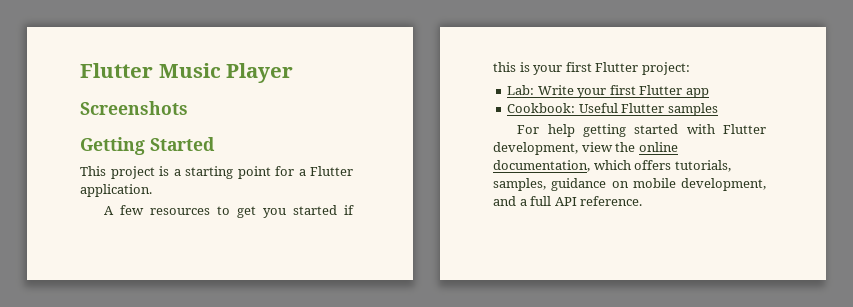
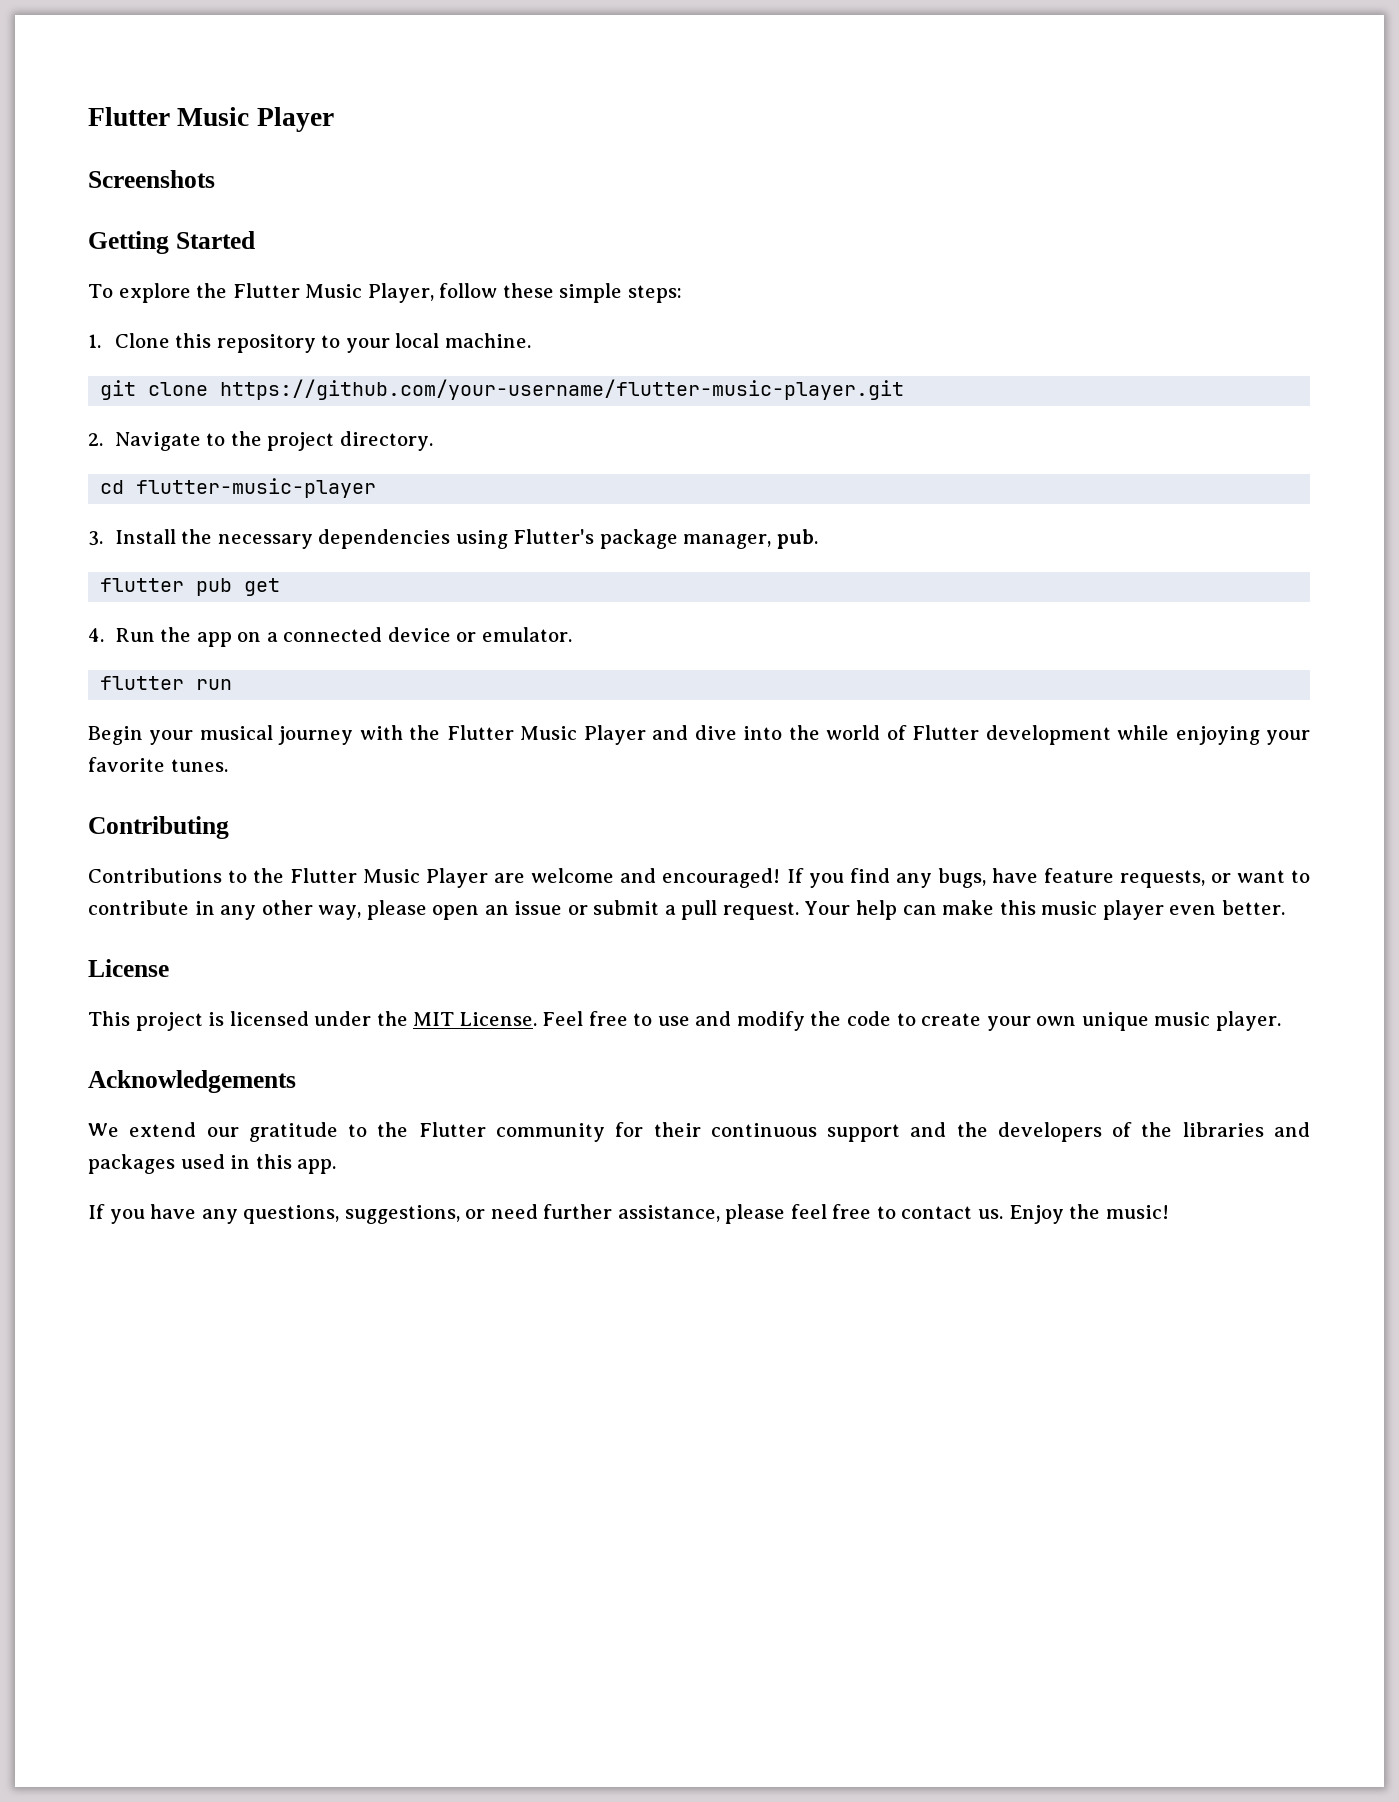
- This project is a starting point for a Flutter application.
- A few resources to get you started if this is your first Flutter project:
- Lab: Write your first Flutter app
- Cookbook: Useful Flutter samples
- For help getting started with Flutter development, view the online documentation, which offers tutorials, samples, guidance on mobile development, and a full API reference.
+ To explore the Flutter Music Player, follow these simple steps:
+ 1. Clone this repository to your local machine.
+ git clone https://github.com/your-username/flutter-music-player.git
+ 2. Navigate to the project directory.
+ cd flutter-music-player
+ 3. Install the necessary dependencies using Flutter's package manager, pub.
+ flutter pub get
+ 4. Run the app on a connected device or emulator.
+ flutter run
+ Begin your musical journey with the Flutter Music Player and dive into the world of Flutter development while enjoying your favorite tunes.
+ Contributing
+ Contributions to the Flutter Music Player are welcome and encouraged! If you find any bugs, have feature requests, or want to contribute in any other way, please open an issue or submit a pull request. Your help can make this music player even better.
+ License
+ This project is licensed under the MIT License. Feel free to use and modify the code to create your own unique music player.
+ Acknowledgements
+ We extend our gratitude to the Flutter community for their continuous support and the developers of the libraries and packages used in this app.
+ If you have any questions, suggestions, or need further assistance, please feel free to contact us. Enjoy the music!

